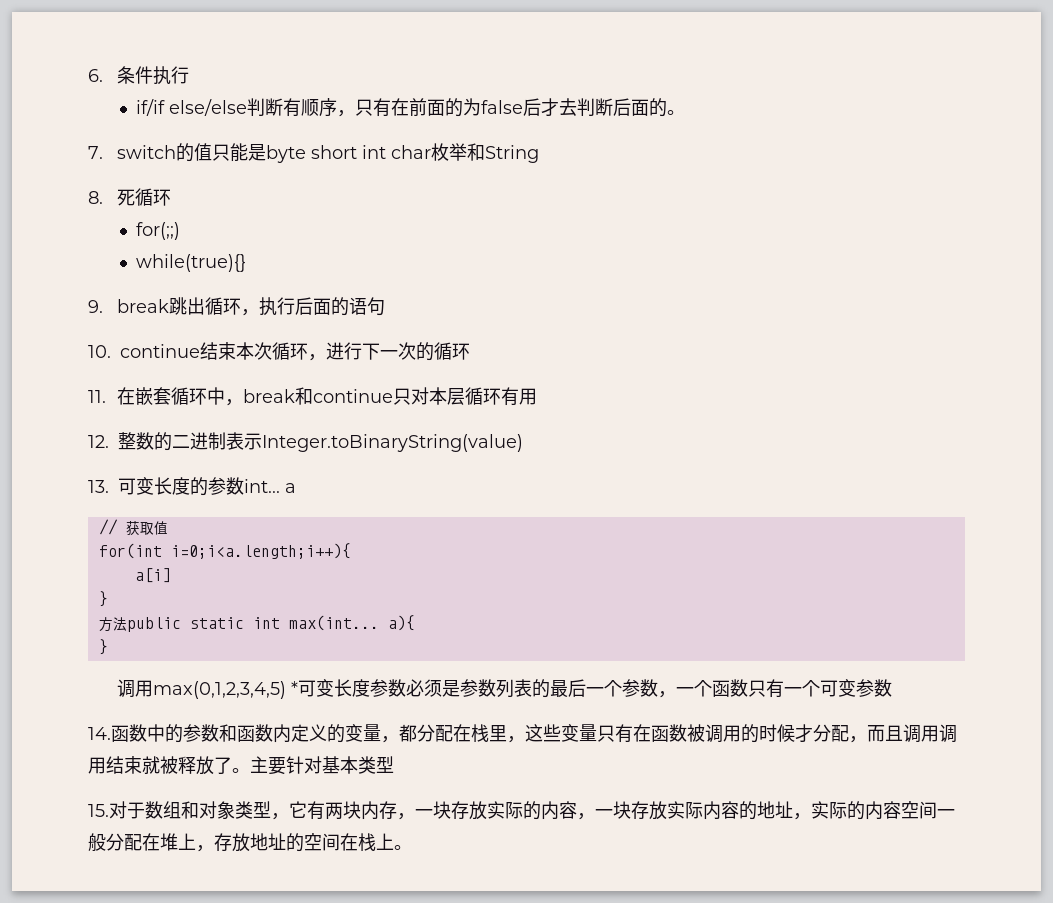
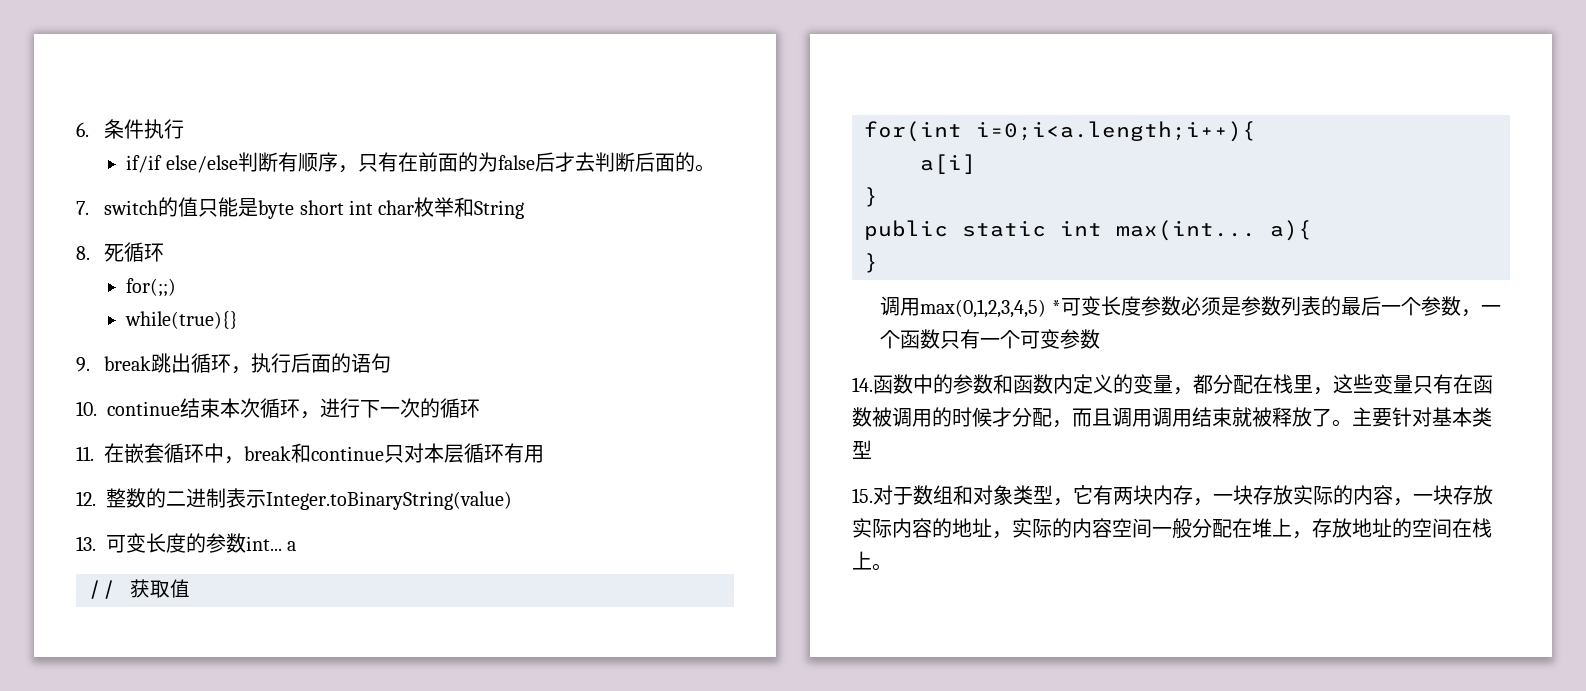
- 方法public static int max(int... a){
+ public static int max(int... a){

